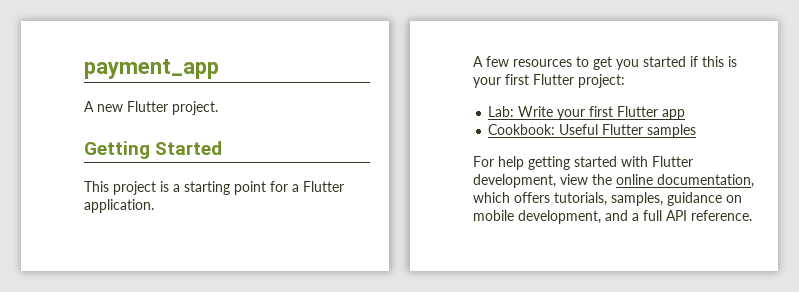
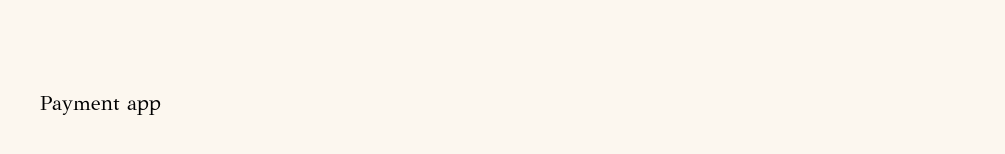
- payment_app
- A new Flutter project.
- Getting Started
- This project is a starting point for a Flutter application.
- A few resources to get you started if this is your first Flutter project:
- Lab: Write your first Flutter app
- Cookbook: Useful Flutter samples
- For help getting started with Flutter development, view the online documentation, which offers tutorials, samples, guidance on mobile development, and a full API reference.
+ Payment app

